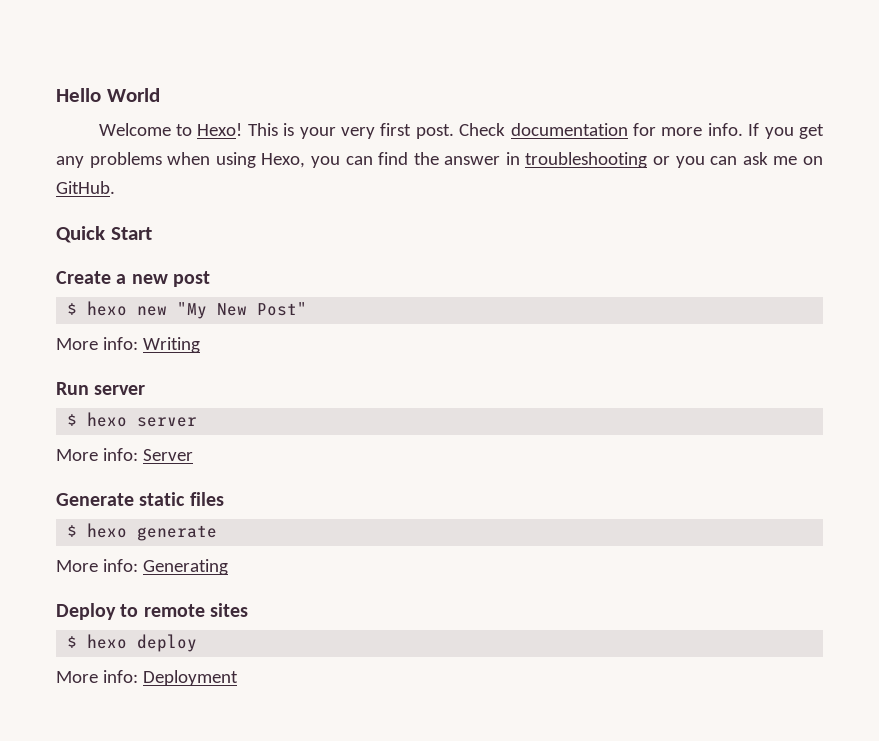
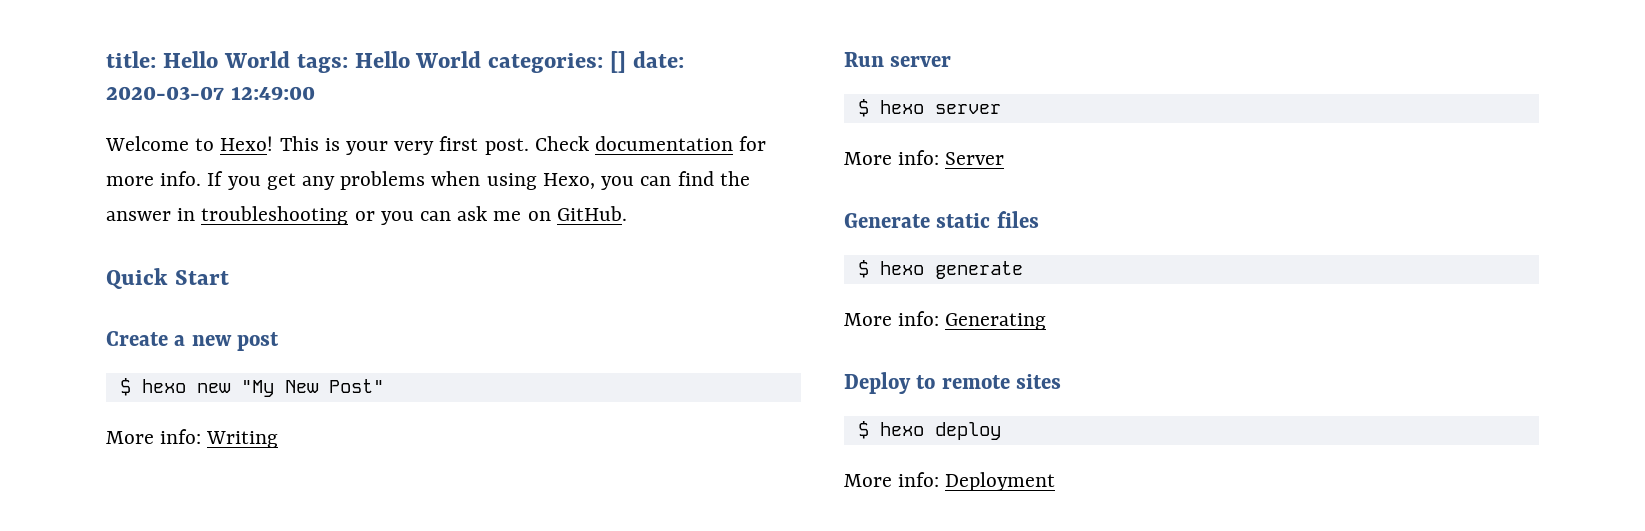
- Hello World
+ title: Hello World tags: Hello World categories: [] date: 2020-03-07 12:49:00

